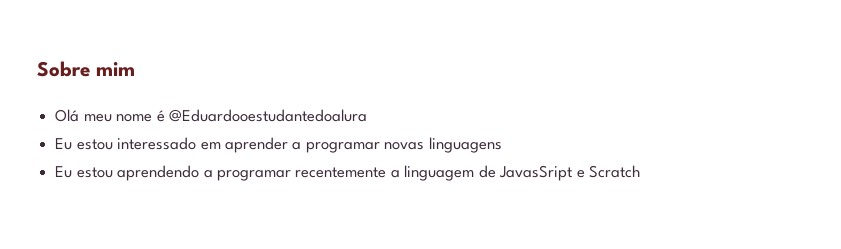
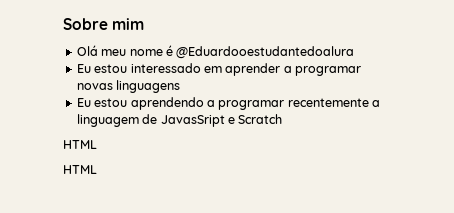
  Eu estou aprendendo a programar recentemente a linguagem de JavasSript e Scratch
+ HTML
+ HTML

